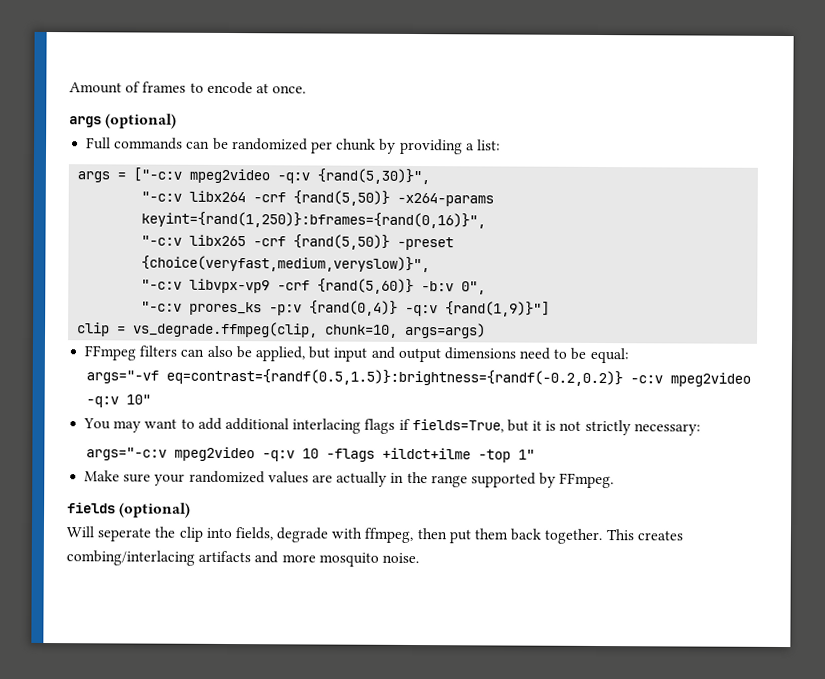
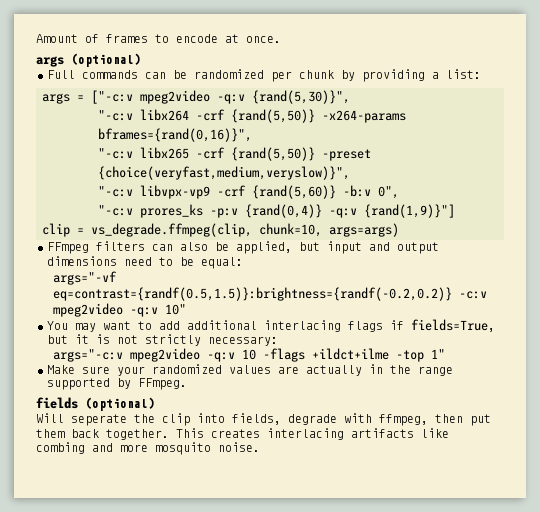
- "-c:v libx264 -crf {rand(5,50)} -x264-params keyint={rand(1,250)}:bframes={rand(0,16)}",
+ "-c:v libx264 -crf {rand(5,50)} -x264-params bframes={rand(0,16)}",
- This creates combing/interlacing artifacts and more mosquito noise.
+ This creates interlacing artifacts like combing and more mosquito noise.

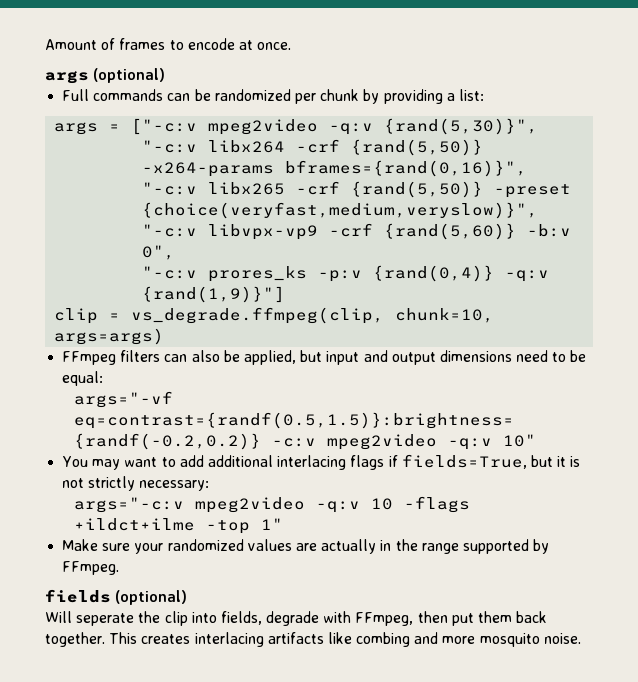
- Will seperate the clip into fields, degrade with ffmpeg, then put them back together.
+ Will seperate the clip into fields, degrade with FFmpeg, then put them back together.

